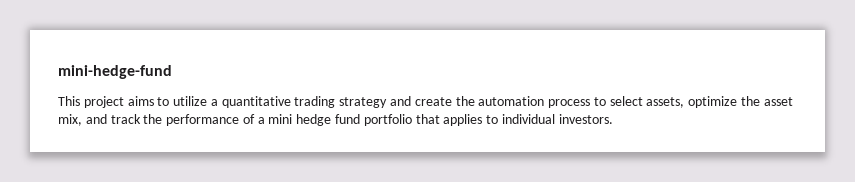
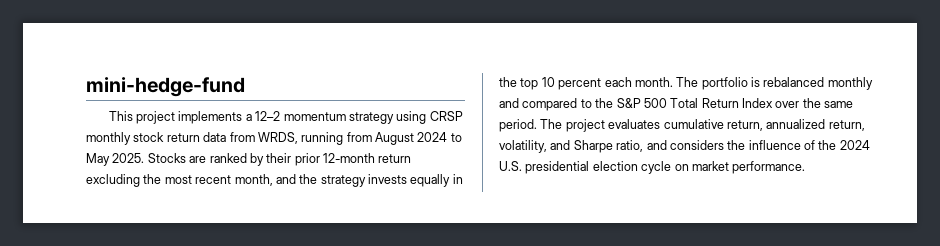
- This project aims to utilize a quantitative trading strategy and create the automation process to select assets, optimize the asset mix, and track the performance of a mini hedge fund portfolio that applies to individual investors.
+ This project implements a 12–2 momentum strategy using CRSP monthly stock return data from WRDS, running from August 2024 to May 2025. Stocks are ranked by their prior 12-month return excluding the most recent month, and the strategy invests equally in the top 10 percent each month. The portfolio is rebalanced monthly and compared to the S&P 500 Total Return Index over the same period. The project evaluates cumulative return, annualized return, volatility, and Sharpe ratio, and considers the influence of the 2024 U.S. presidential election cycle on market performance.

